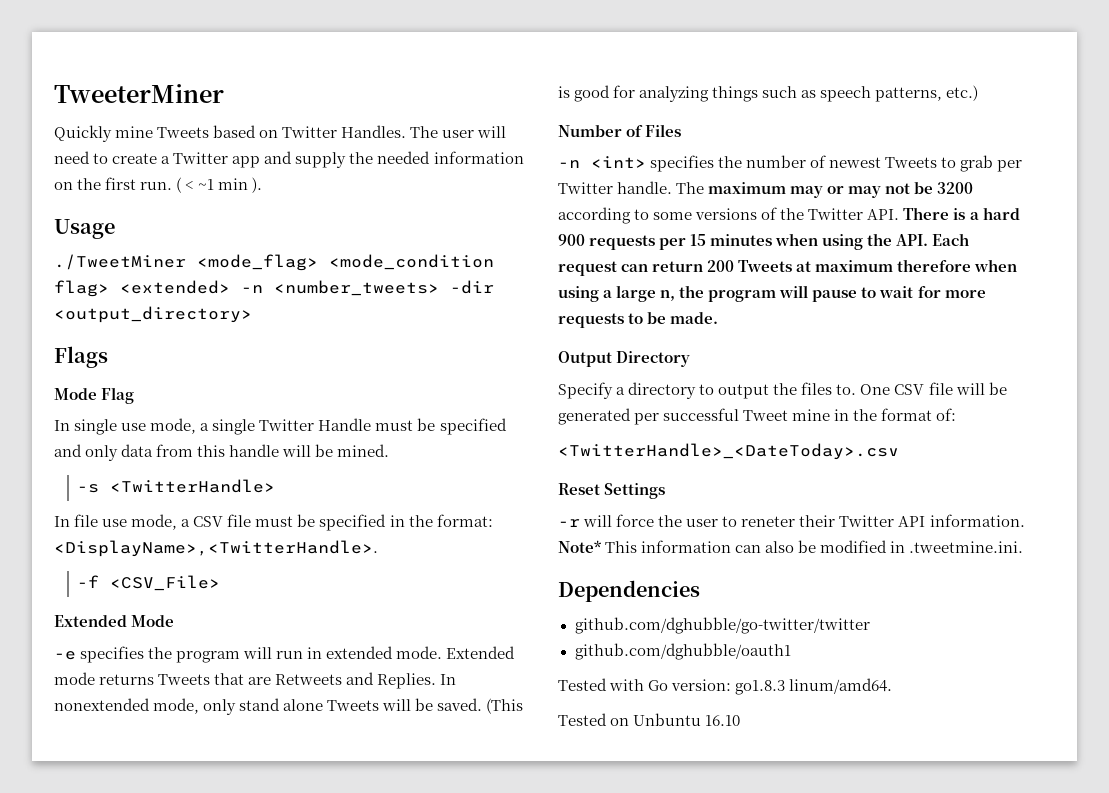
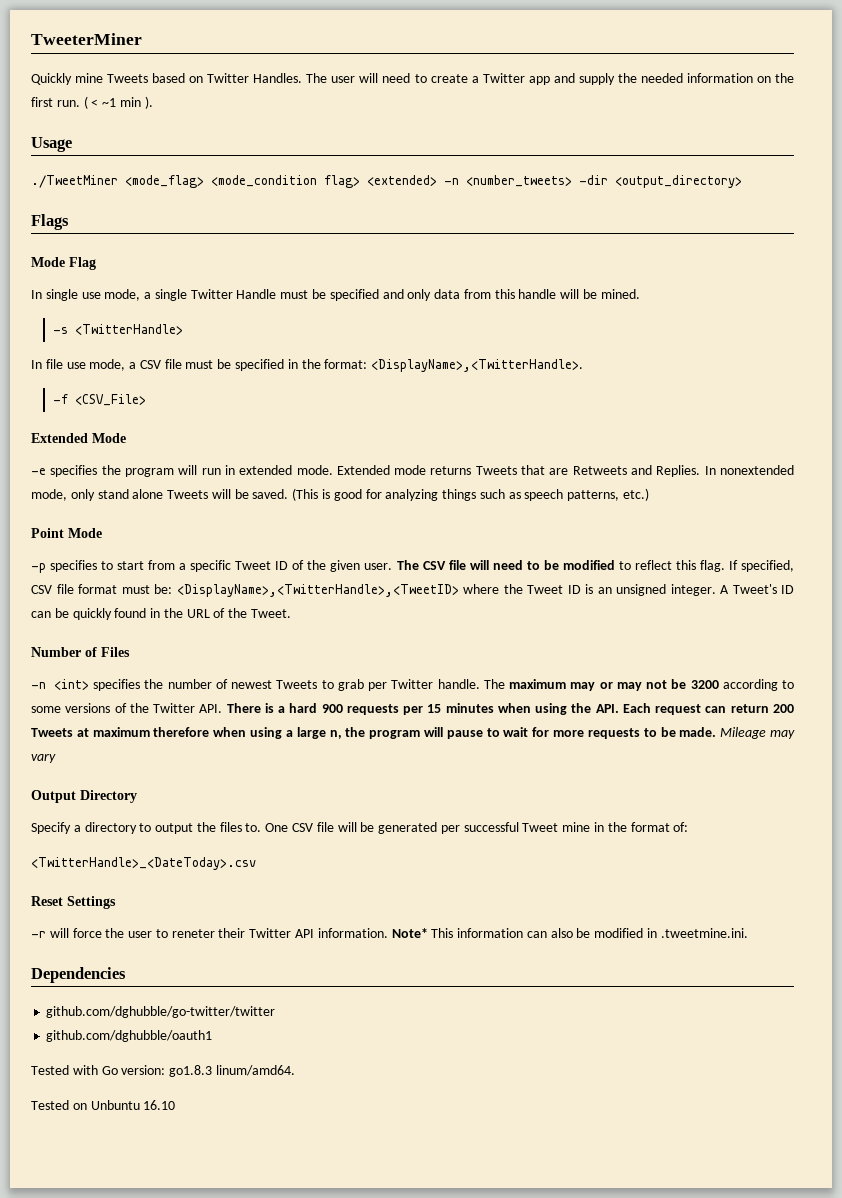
+ Point Mode
+ -p specifies to start from a specific Tweet ID of the given user. The CSV file will need to be modified to reflect this flag. If specified, CSV file format must be: <DisplayName>,<TwitterHandle>,<TweetID> where the Tweet ID is an unsigned integer. A Tweet's ID can be quickly found in the URL of the Tweet.
+ Mileage may vary

